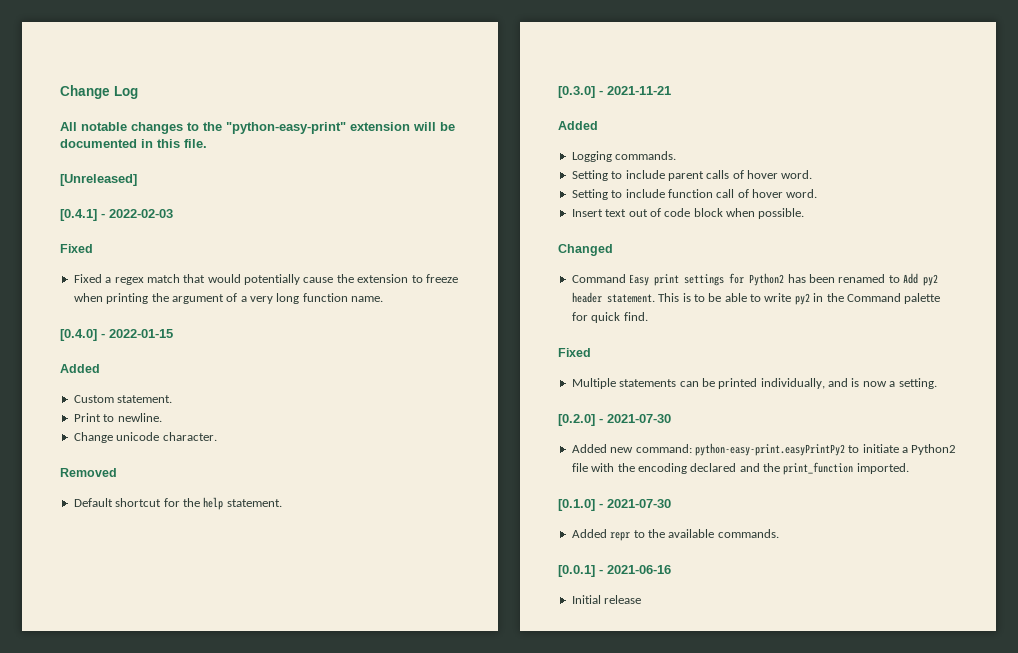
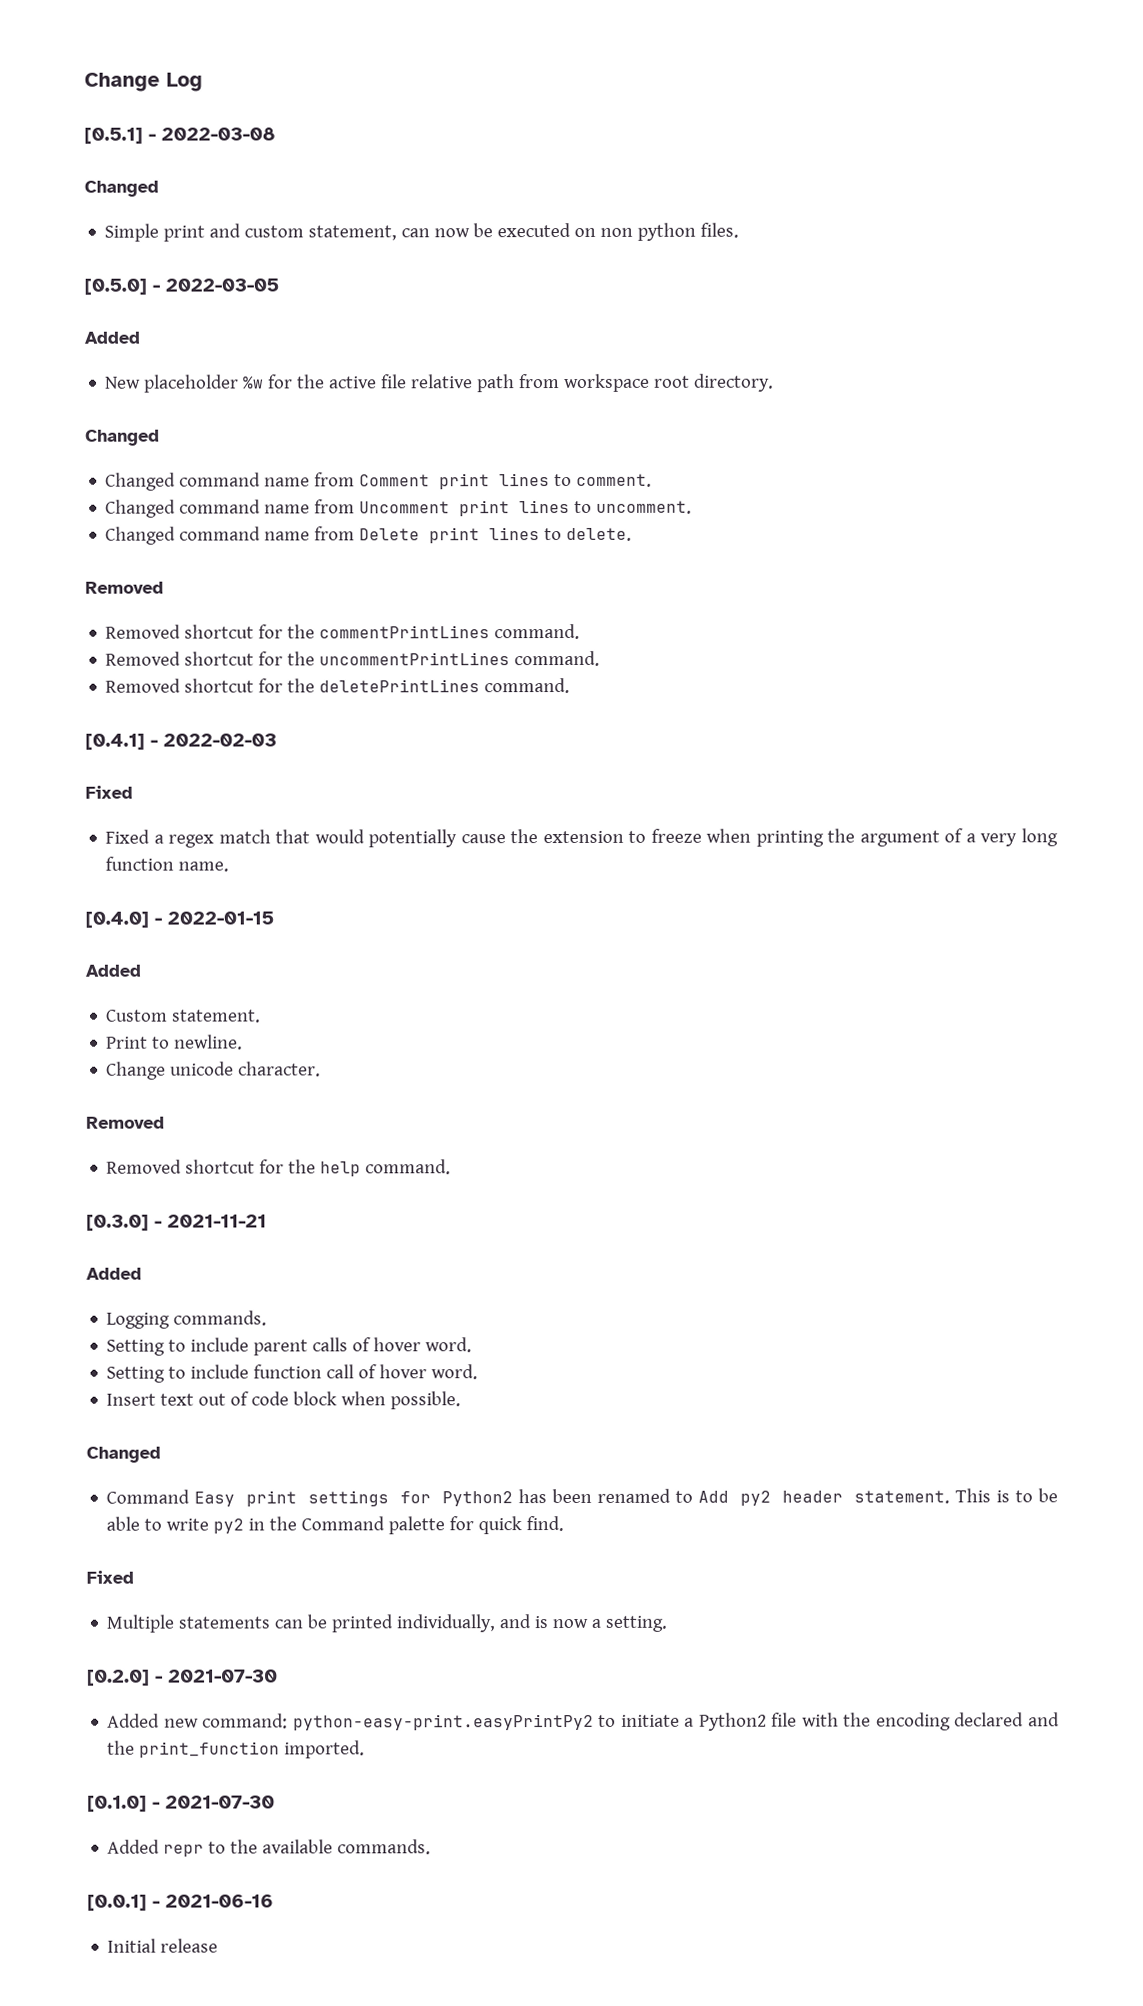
- All notable changes to the "python-easy-print" extension will be documented in this file.
- [Unreleased]
+ [0.5.1] - 2022-03-08
+ Changed
+ Simple print and custom statement, can now be executed on non python files.
+ [0.5.0] - 2022-03-05
+ Added
+ New placeholder %w for the active file relative path from workspace root directory.
+ Changed
+ Changed command name from Comment print lines to comment.
+ Changed command name from Uncomment print lines to uncomment.
+ Changed command name from Delete print lines to delete.
+ Removed
+ Removed shortcut for the commentPrintLines command.
+ Removed shortcut for the uncommentPrintLines command.
+ Removed shortcut for the deletePrintLines command.
- Default shortcut for the help statement.
+ Removed shortcut for the help command.

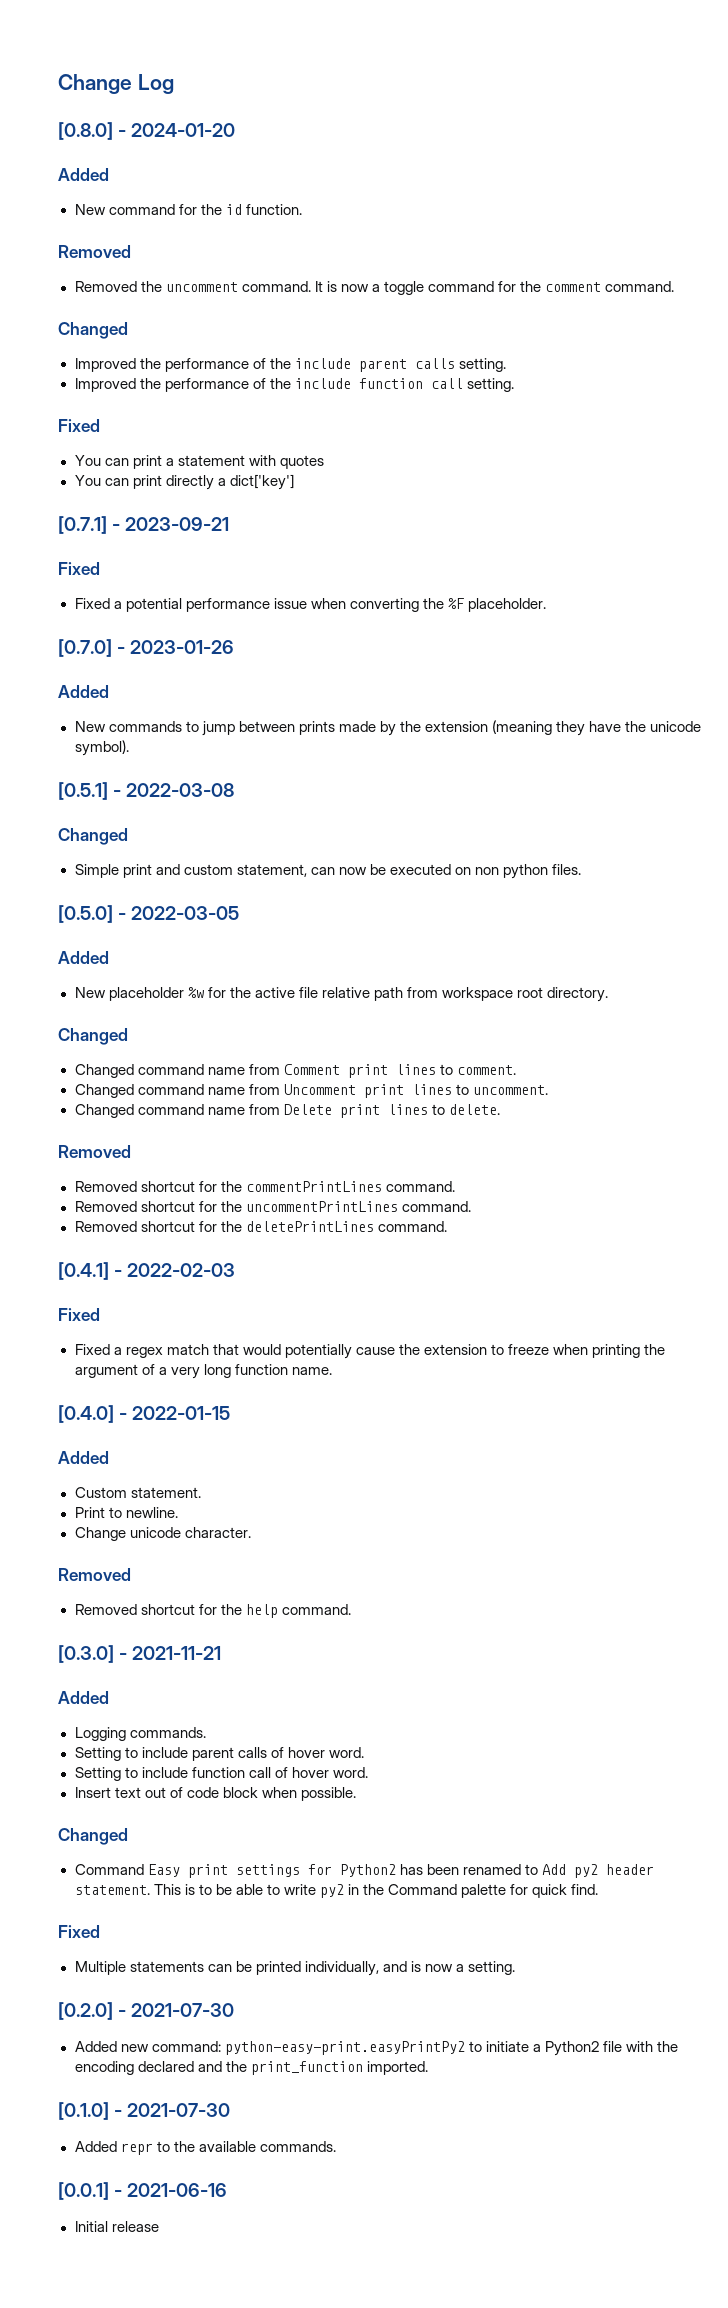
+ [0.8.0] - 2024-01-20
+ Added
+ New command for the id function.
+ Removed
+ Removed the uncomment command. It is now a toggle command for the comment command.
+ Changed
+ Improved the performance of the include parent calls setting.
+ Improved the performance of the include function call setting.
+ Fixed
+ You can print a statement with quotes
+ You can print directly a dict['key']
+ [0.7.1] - 2023-09-21
+ Fixed
+ Fixed a potential performance issue when converting the %F placeholder.
+ [0.7.0] - 2023-01-26
+ Added
+ New commands to jump between prints made by the extension (meaning they have the unicode symbol).

